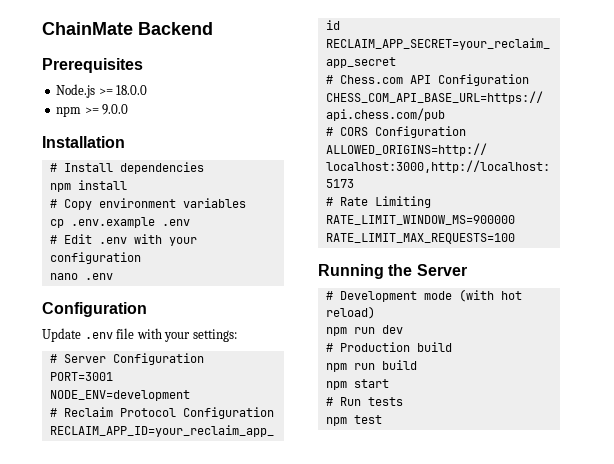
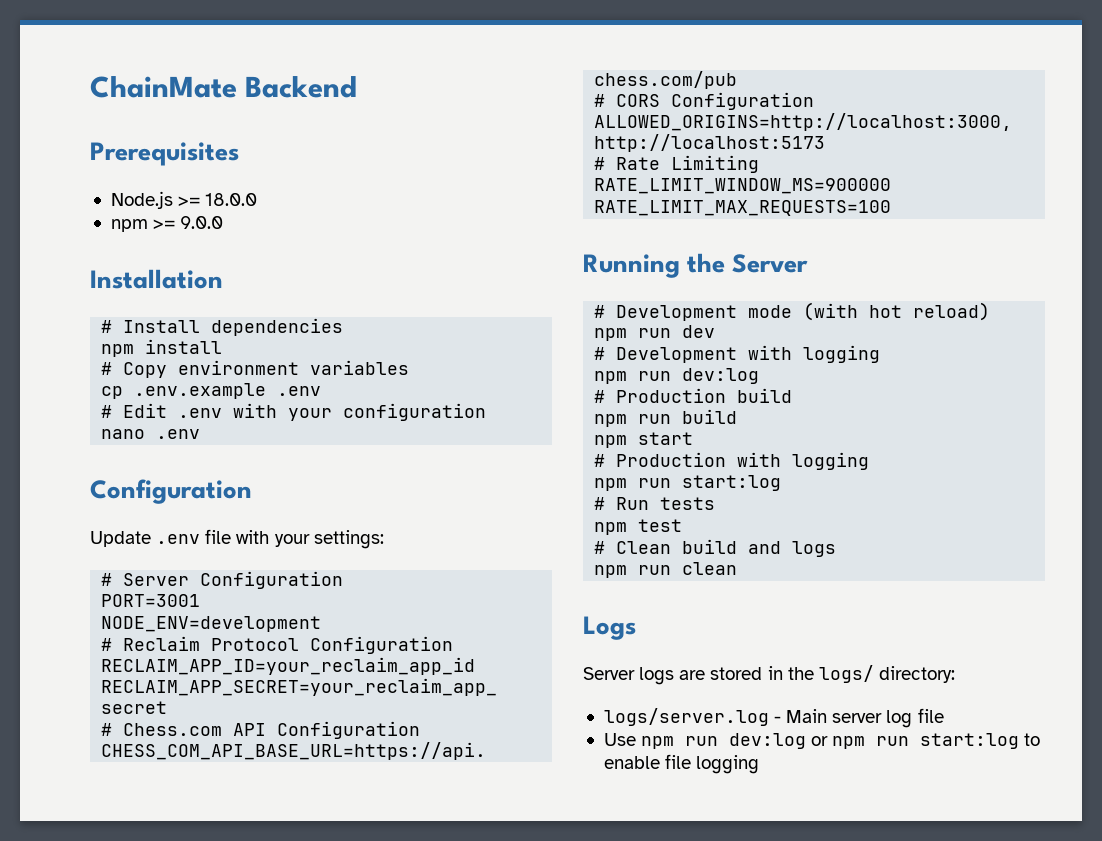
+ # Development with logging
+ npm run dev:log
+ # Production with logging
+ npm run start:log
+ # Clean build and logs
+ npm run clean
+ Logs
+ Server logs are stored in the logs/ directory:
+ logs/server.log - Main server log file
+ Use npm run dev:log or npm run start:log to enable file logging

